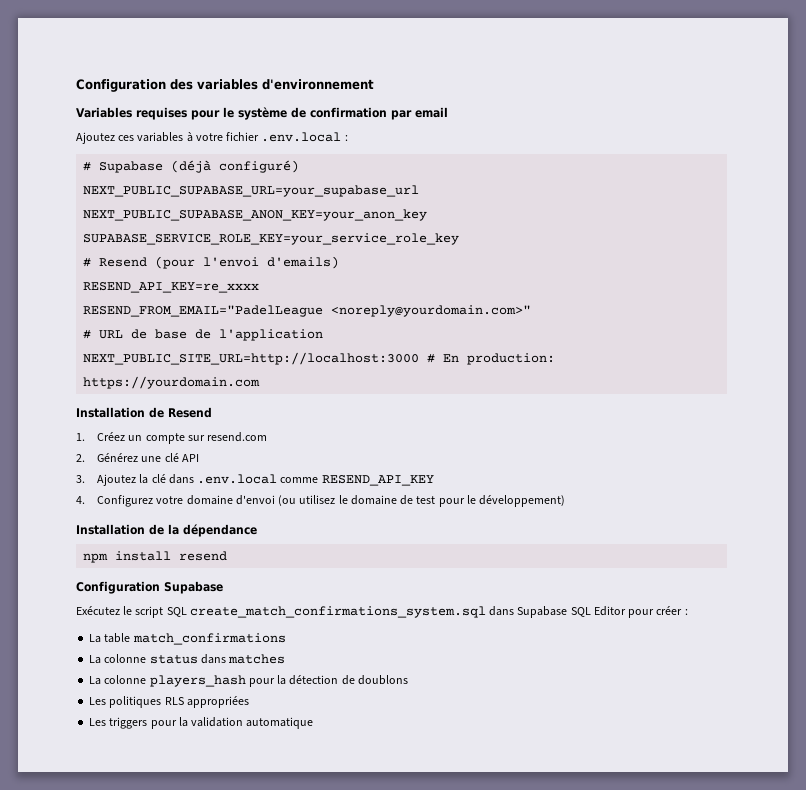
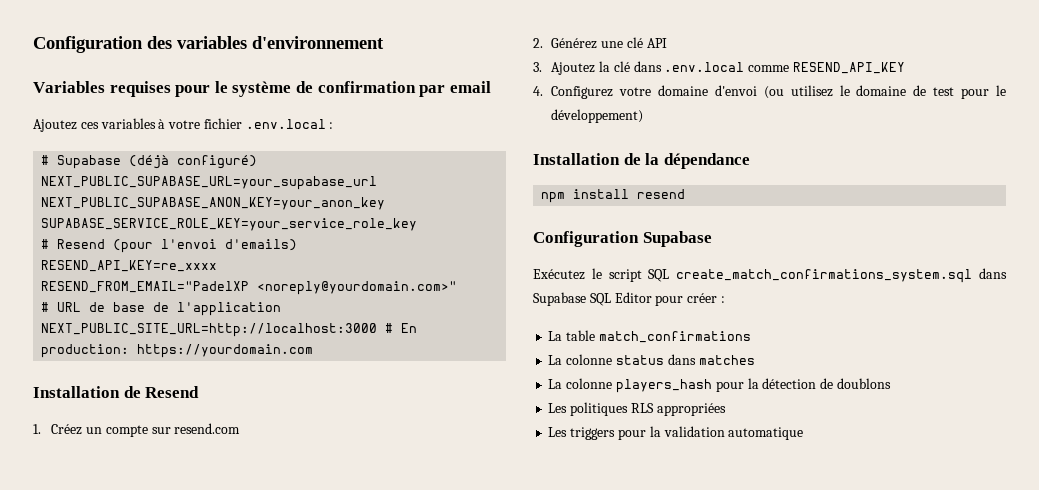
- RESEND_FROM_EMAIL="PadelLeague <noreply@yourdomain.com>"
+ RESEND_FROM_EMAIL="PadelXP <noreply@yourdomain.com>"

